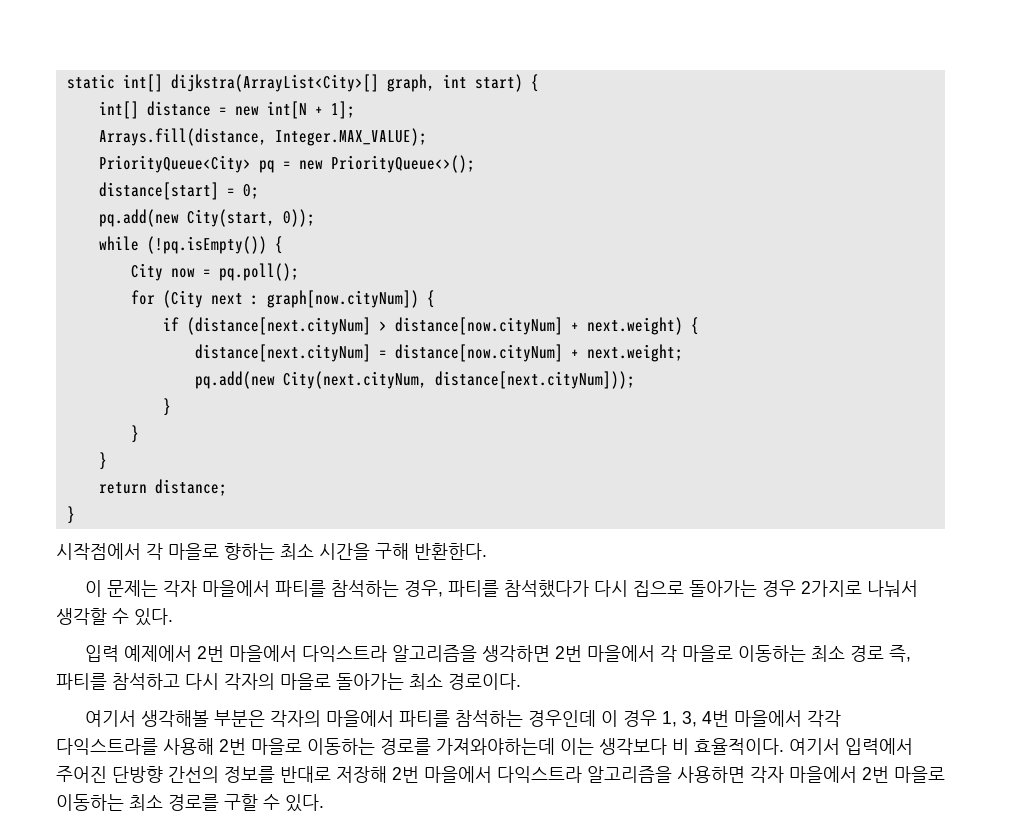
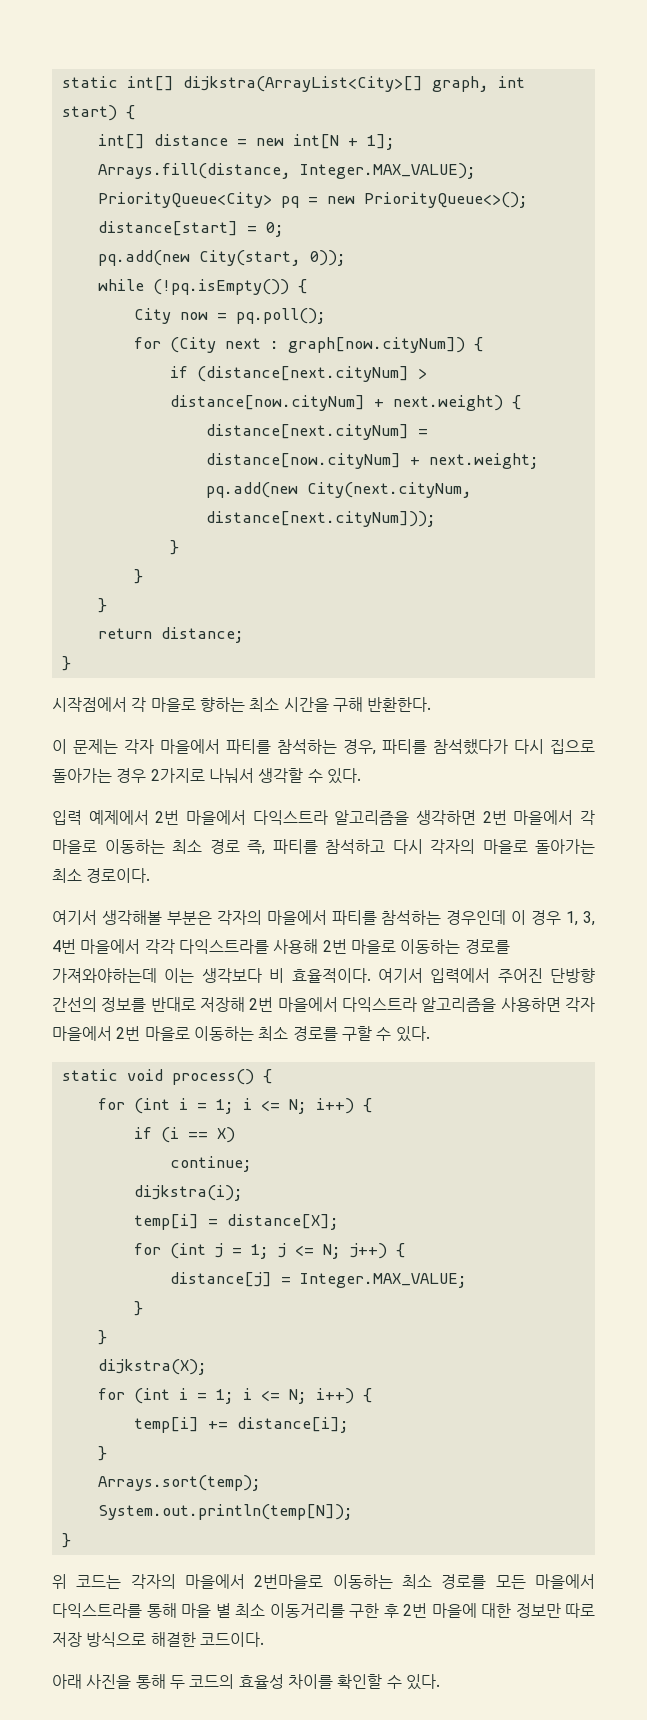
+ static void process() {
+ for (int i = 1; i <= N; i++) {
+ if (i == X)
+ continue;
+ dijkstra(i);
+ temp[i] = distance[X];
+ for (int j = 1; j <= N; j++) {
+ distance[j] = Integer.MAX_VALUE;
+ }
+ }
+ dijkstra(X);
+ for (int i = 1; i <= N; i++) {
+ temp[i] += distance[i];
+ }
+ Arrays.sort(temp);
+ System.out.println(temp[N]);
+ }
+ 위 코드는 각자의 마을에서 2번마을로 이동하는 최소 경로를 모든 마을에서 다익스트라를 통해 마을 별 최소 이동거리를 구한 후 2번 마을에 대한 정보만 따로 저장 방식으로 해결한 코드이다.
+ 아래 사진을 통해 두 코드의 효율성 차이를 확인할 수 있다.

